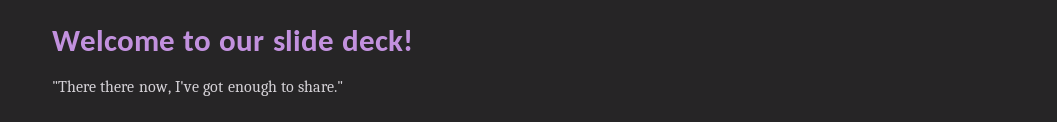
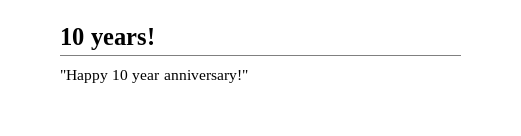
- Welcome to our slide deck!
- "There there now, I've got enough to share."
+ 10 years!
+ "Happy 10 year anniversary!"

